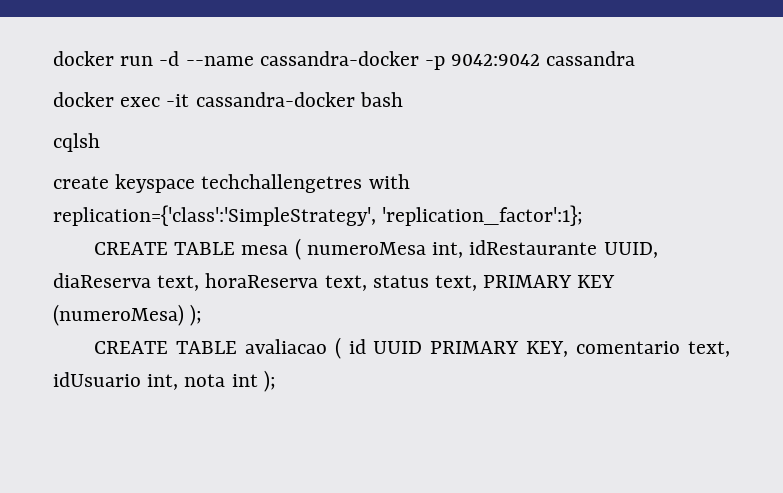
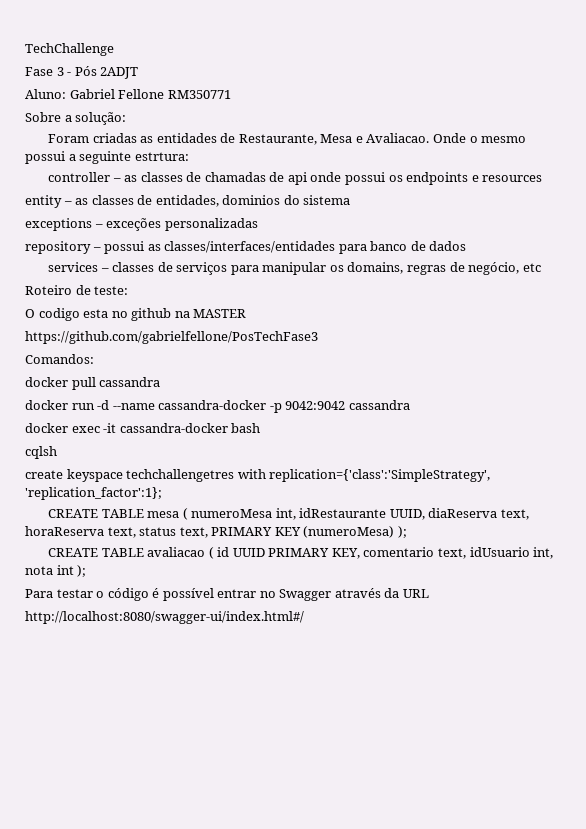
+ TechChallenge
+ Fase 3 - Pós 2ADJT
+ Aluno: Gabriel Fellone RM350771
+ Sobre a solução:
+ Foram criadas as entidades de Restaurante, Mesa e Avaliacao. Onde o mesmo possui a seguinte estrtura:
+ controller – as classes de chamadas de api onde possui os endpoints e resources
+ entity – as classes de entidades, dominios do sistema
+ exceptions – exceções personalizadas
+ repository – possui as classes/interfaces/entidades para banco de dados
+ services – classes de serviços para manipular os domains, regras de negócio, etc
+ Roteiro de teste:
+ O codigo esta no github na MASTER
+ https://github.com/gabrielfellone/PosTechFase3
+ Comandos:
+ docker pull cassandra
+ Para testar o código é possível entrar no Swagger através da URL
+ http://localhost:8080/swagger-ui/index.html#/

